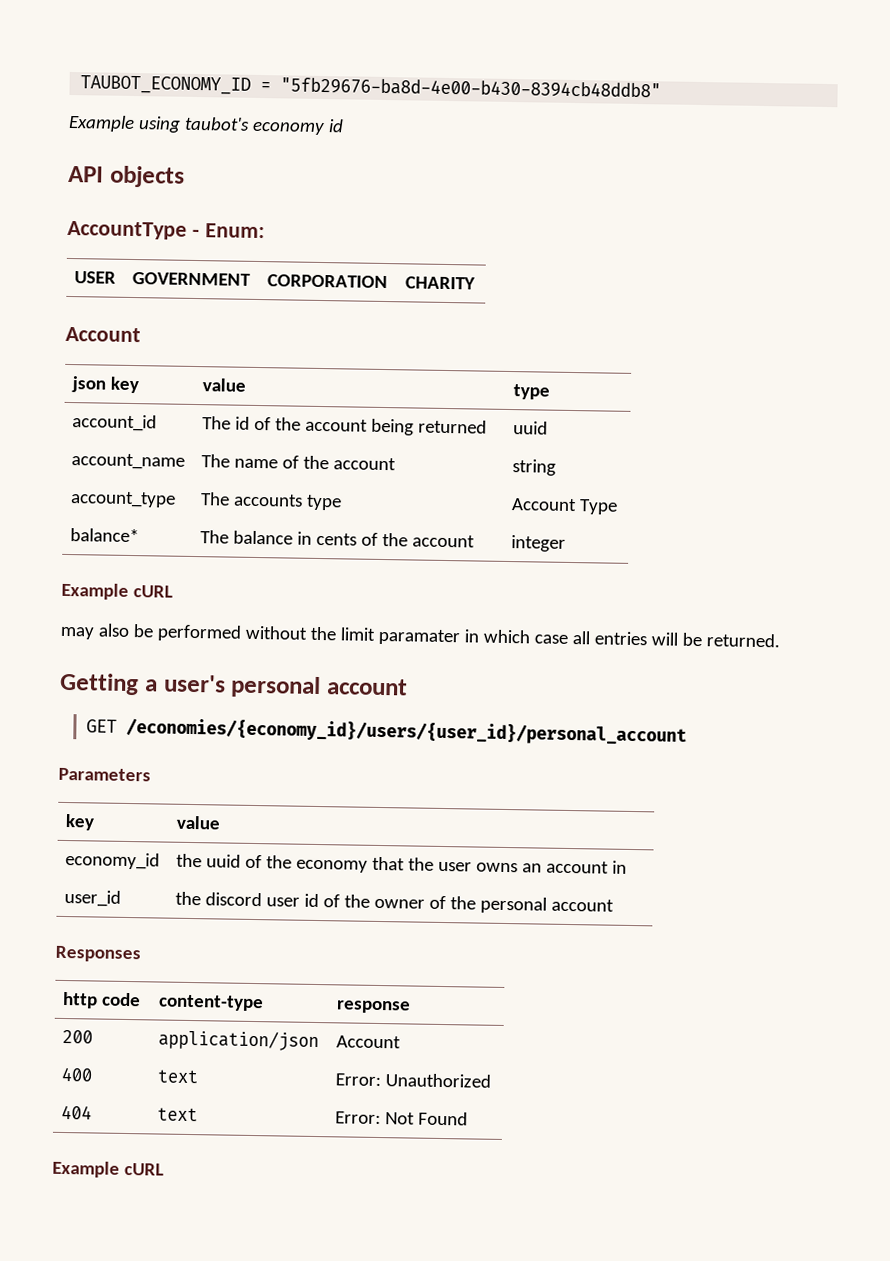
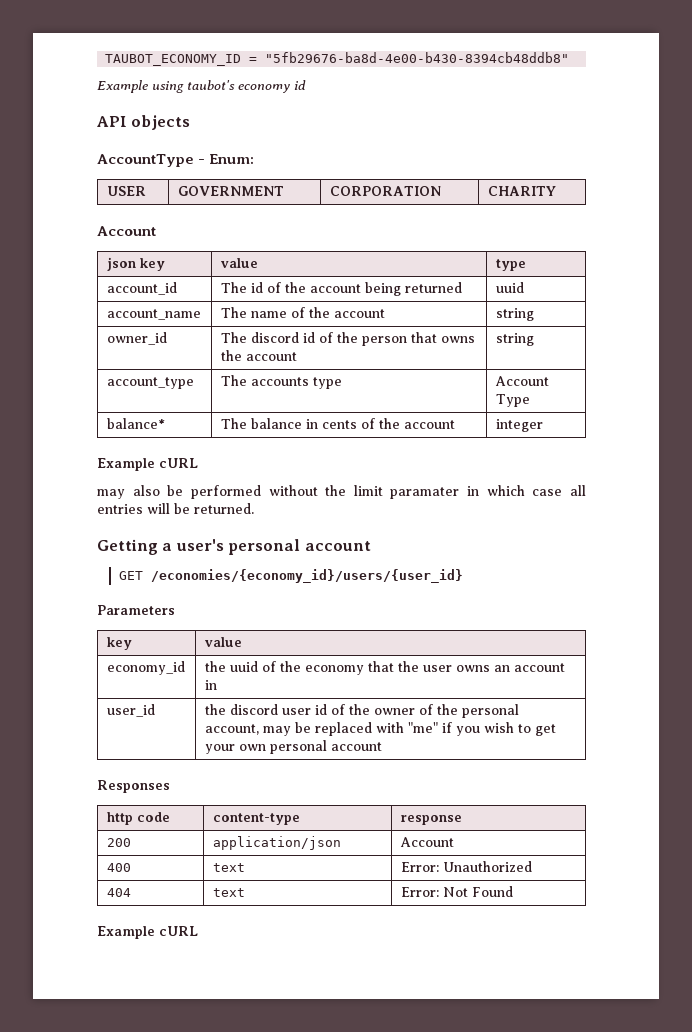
+ owner_id | The discord id of the person that owns the account | string
- GET /economies/{economy_id}/users/{user_id}/personal_account
+ GET /economies/{economy_id}/users/{user_id}
- user_id | the discord user id of the owner of the personal account
+ user_id | the discord user id of the owner of the personal account, may be replaced with "me" if you wish to get your own personal account

